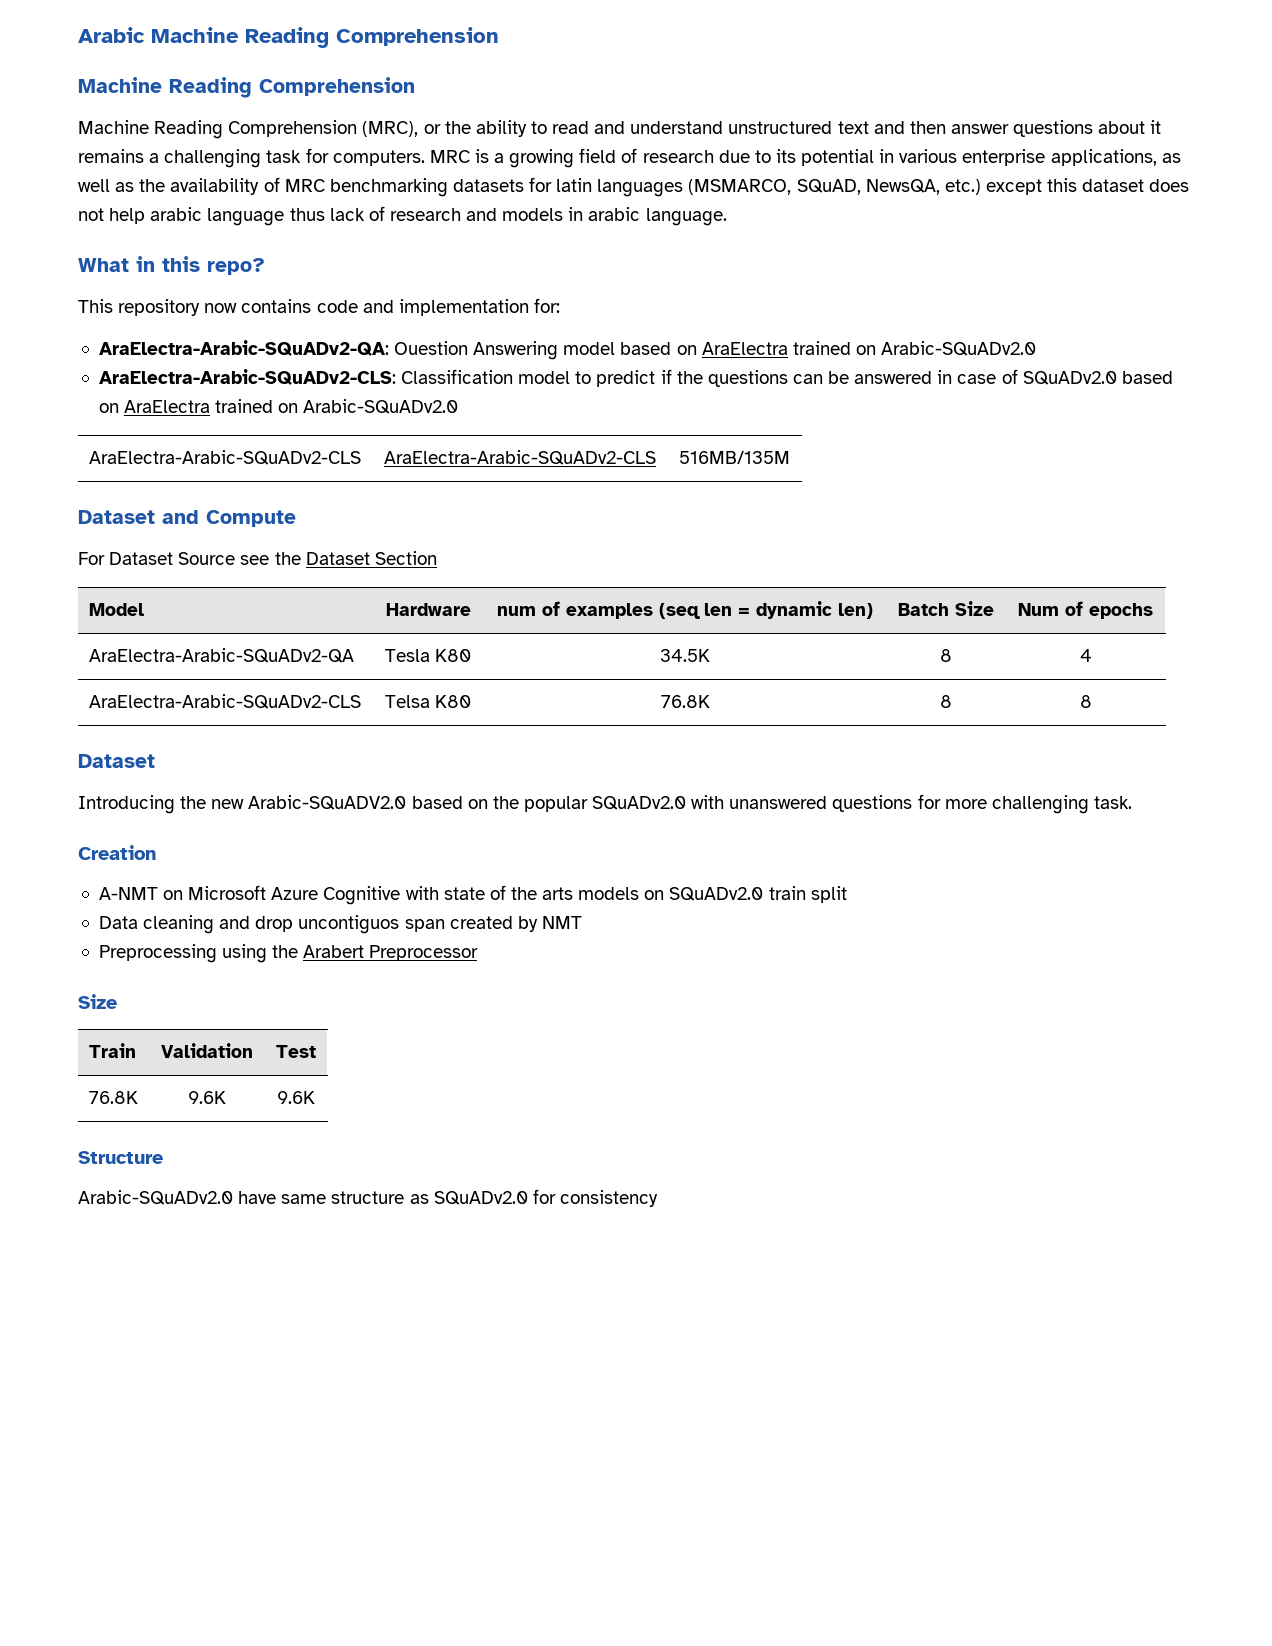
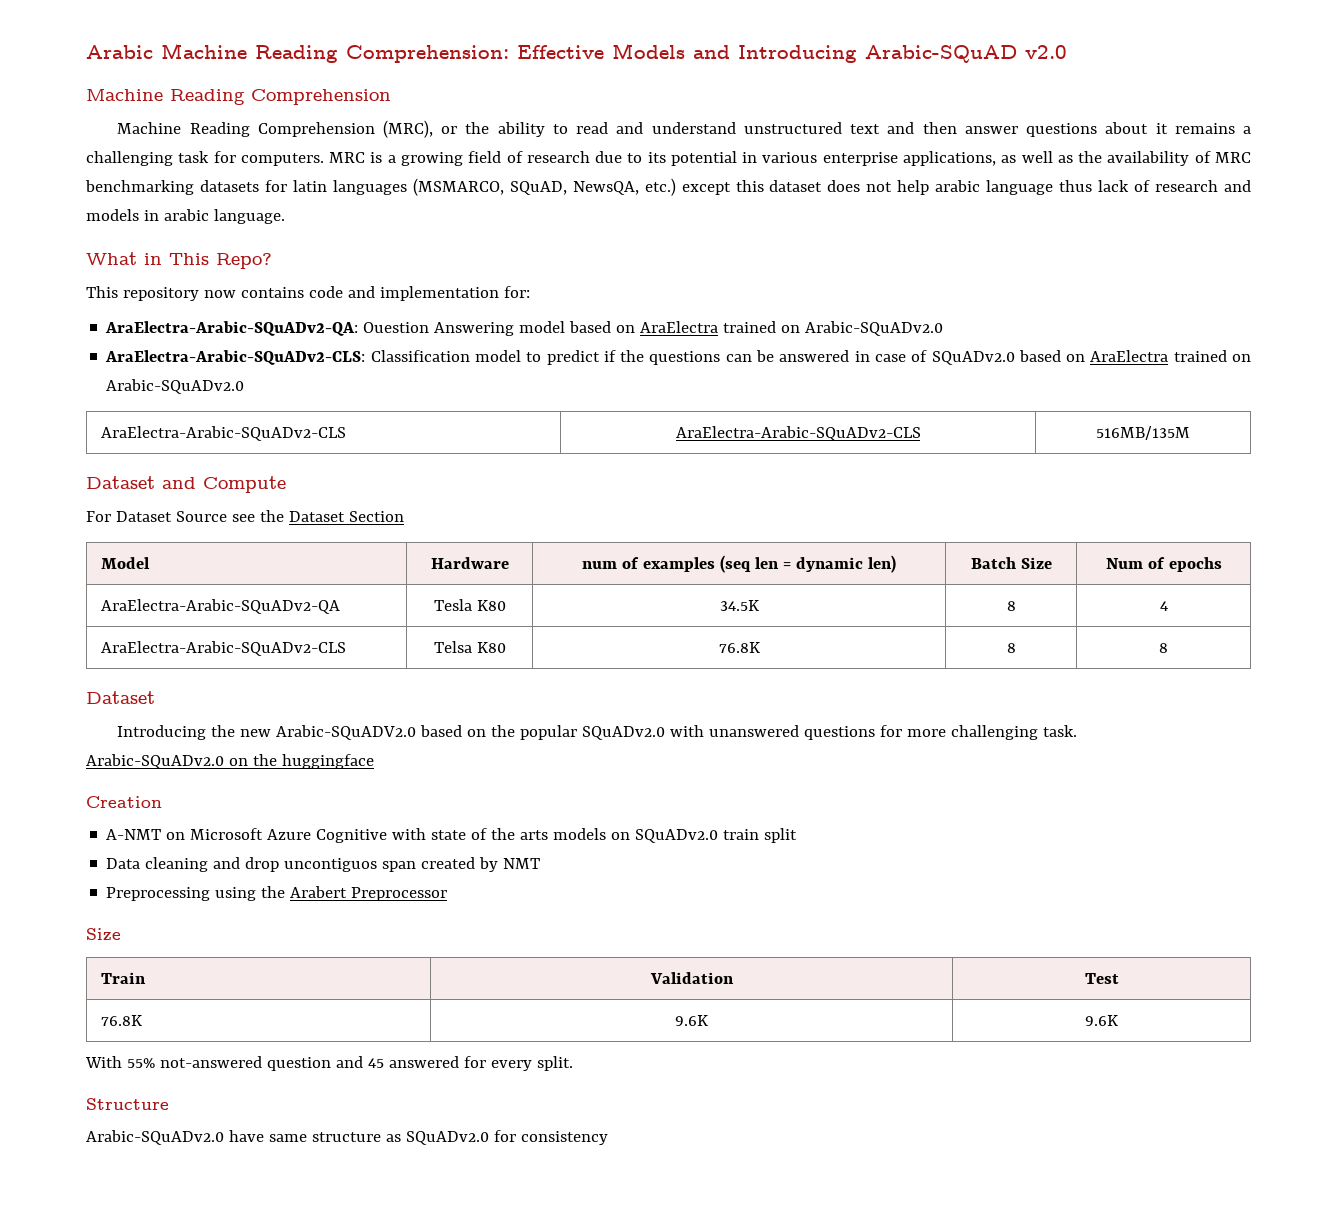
- Arabic Machine Reading Comprehension
+ Arabic Machine Reading Comprehension: Effective Models and Introducing Arabic-SQuAD v2.0
- What in this repo?
+ What in This Repo?
+ Arabic-SQuADv2.0 on the huggingface
+ With 55% not-answered question and 45 answered for every split.

